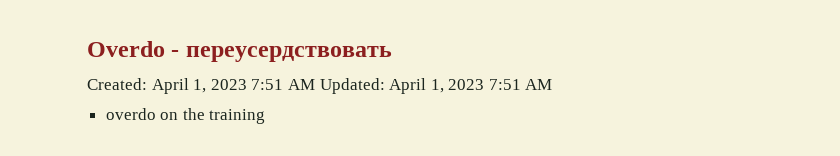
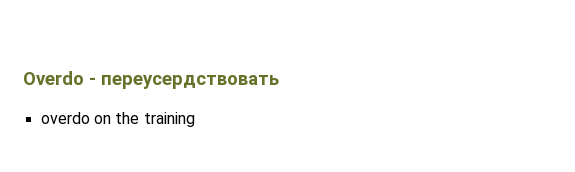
- Created: April 1, 2023 7:51 AM Updated: April 1, 2023 7:51 AM

